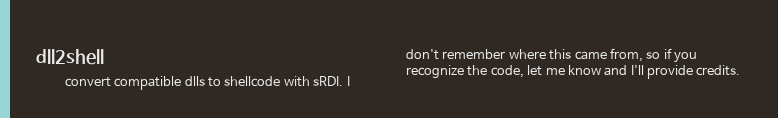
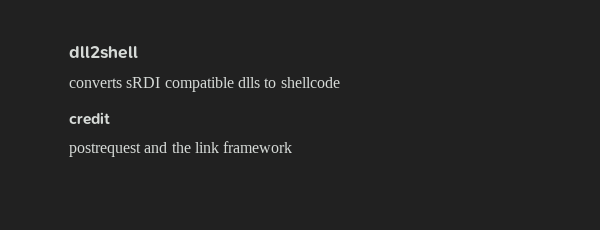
- convert compatible dlls to shellcode with sRDI. I don't remember where this came from, so if you recognize the code, let me know and I'll provide credits.
+ converts sRDI compatible dlls to shellcode
+ credit
+ postrequest and the link framework

